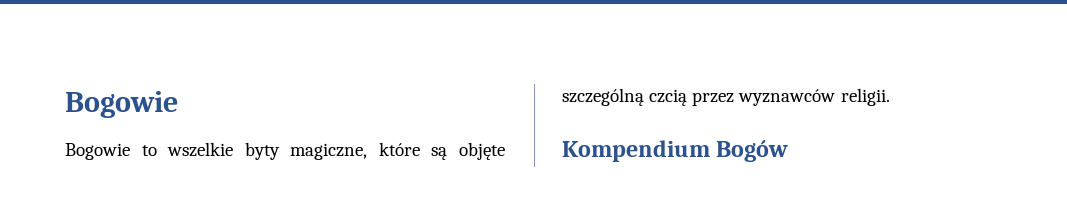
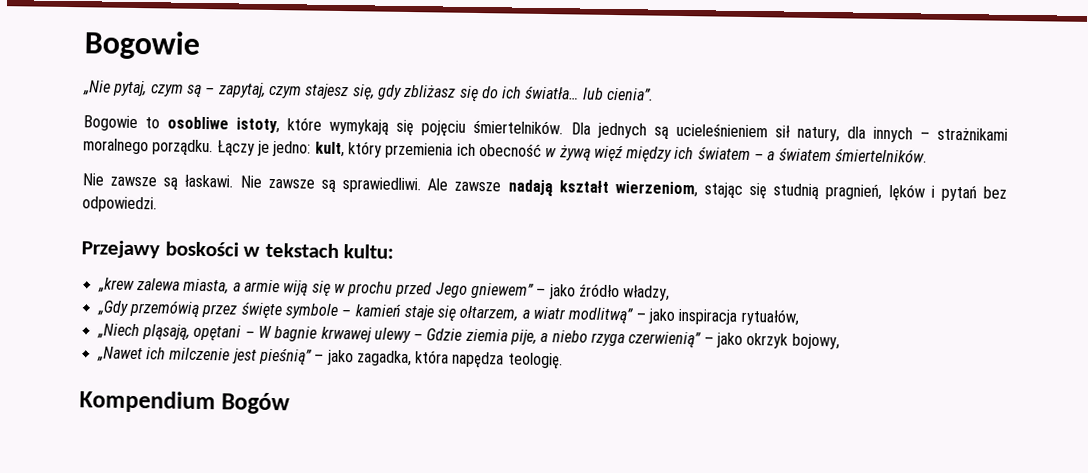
- Bogowie to wszelkie byty magiczne, które są objęte szczególną czcią przez wyznawców religii.
+ „Nie pytaj, czym są – zapytaj, czym stajesz się, gdy zbliżasz się do ich światła… lub cienia”.
+ Bogowie to osobliwe istoty, które wymykają się pojęciu śmiertelników. Dla jednych są ucieleśnieniem sił natury, dla innych – strażnikami moralnego porządku. Łączy je jedno: kult, który przemienia ich obecność w żywą więź między ich światem – a światem śmiertelników.
+ Nie zawsze są łaskawi. Nie zawsze są sprawiedliwi. Ale zawsze nadają kształt wierzeniom, stając się studnią pragnień, lęków i pytań bez odpowiedzi.
+ Przejawy boskości w tekstach kultu:
+ „krew zalewa miasta, a armie wiją się w prochu przed Jego gniewem” – jako źródło władzy,
+ „Gdy przemówią przez święte symbole – kamień staje się ołtarzem, a wiatr modlitwą” – jako inspiracja rytuałów,
+ „Niech pląsają, opętani – W bagnie krwawej ulewy – Gdzie ziemia pije, a niebo rzyga czerwienią” – jako okrzyk bojowy,
+ „Nawet ich milczenie jest pieśnią” – jako zagadka, która napędza teologię.

